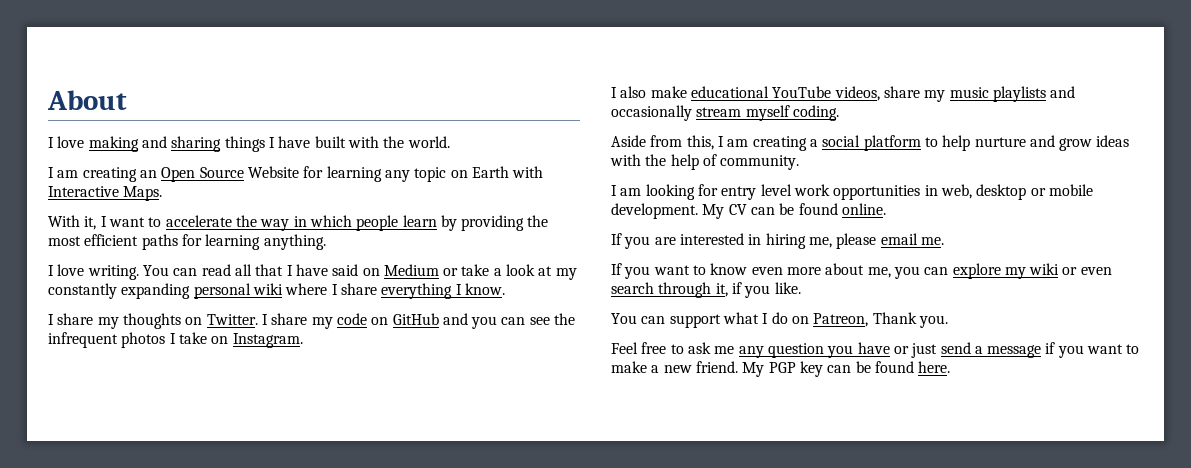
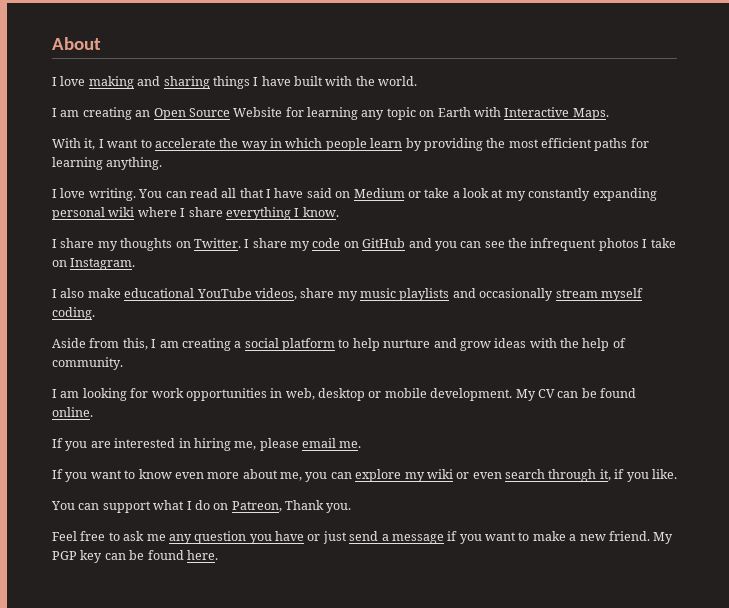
- I am looking for entry level work opportunities in web, desktop or mobile development.
+ I am looking for work opportunities in web, desktop or mobile development.

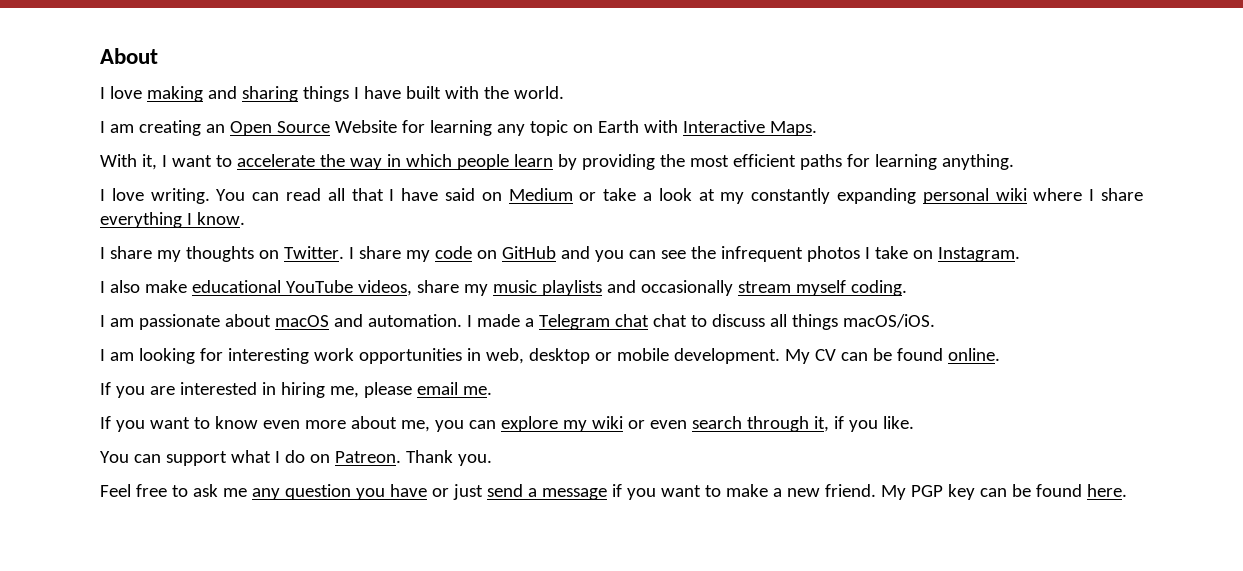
- Aside from this, I am creating a social platform to help nurture and grow ideas with the help of community.
+ I am passionate about macOS and automation. I made a Telegram chat chat to discuss all things macOS/iOS.
- I am looking for work opportunities in web, desktop or mobile development.
+ I am looking for interesting work opportunities in web, desktop or mobile development.
- You can support what I do on Patreon, Thank you.
+ You can support what I do on Patreon. Thank you.

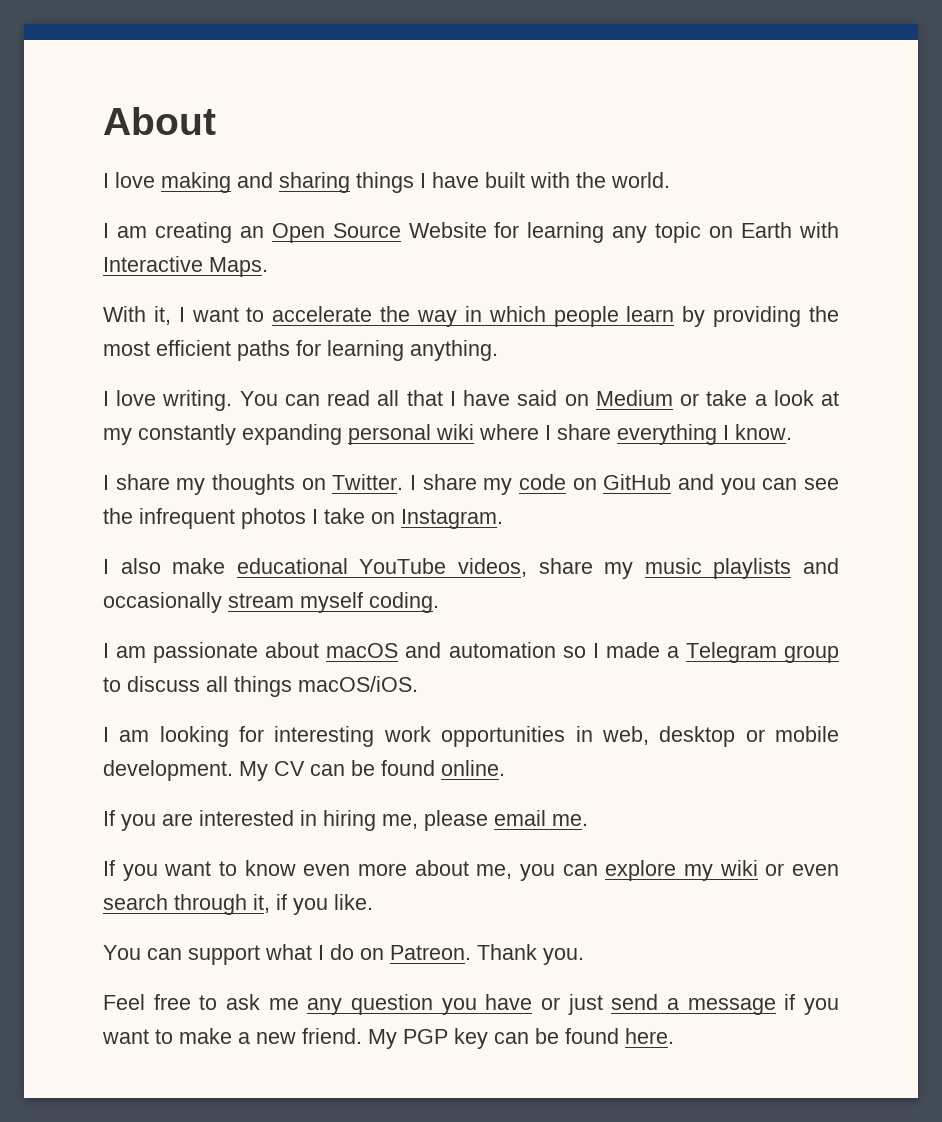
- I am passionate about macOS and automation. I made a Telegram chat chat to discuss all things macOS/iOS.
+ I am passionate about macOS and automation so I made a Telegram group to discuss all things macOS/iOS.

